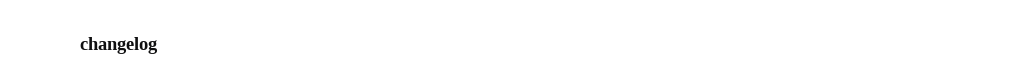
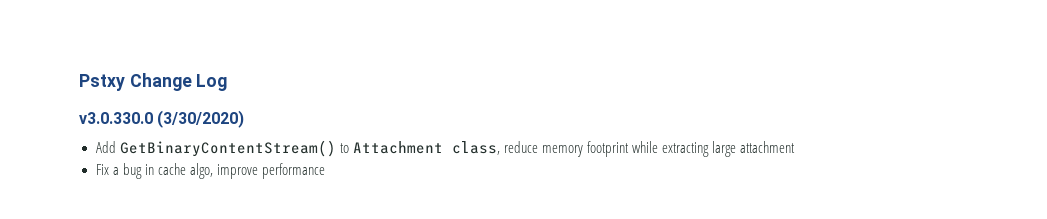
- changelog
+ Pstxy Change Log
+ v3.0.330.0 (3/30/2020)
+ Add GetBinaryContentStream() to Attachment class, reduce memory footprint while extracting large attachment
+ Fix a bug in cache algo, improve performance

